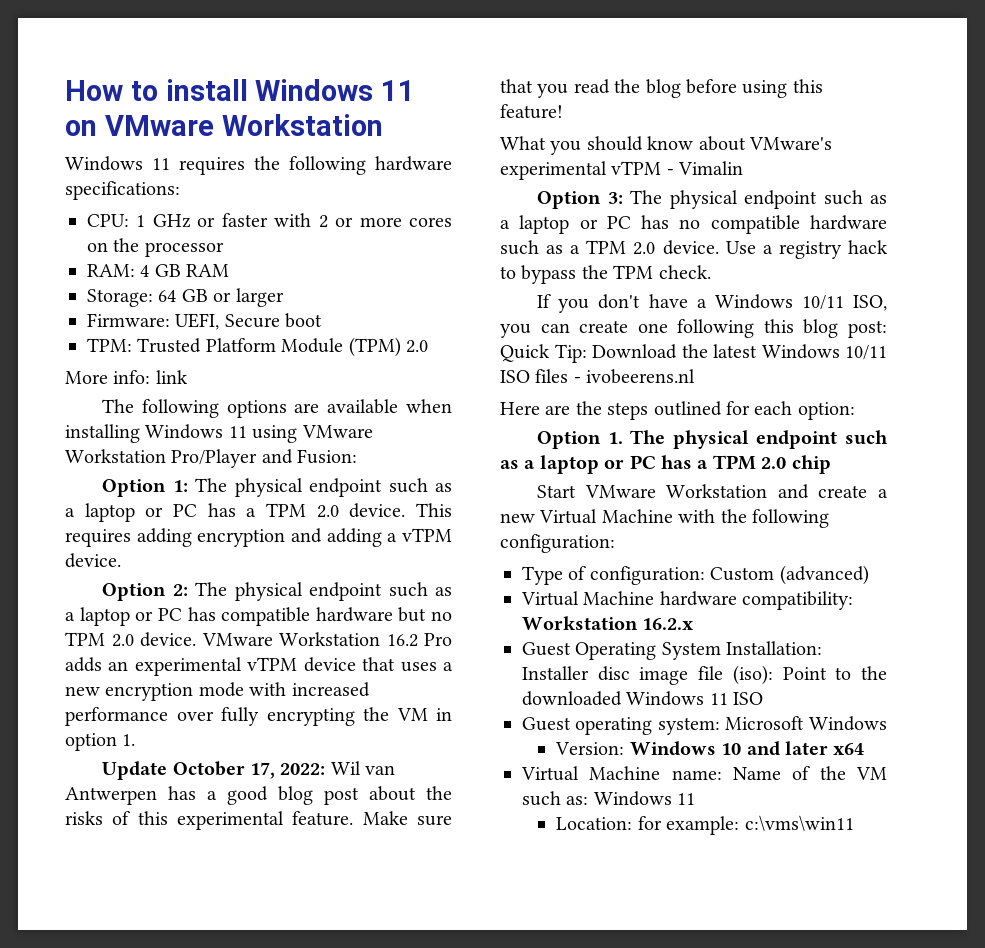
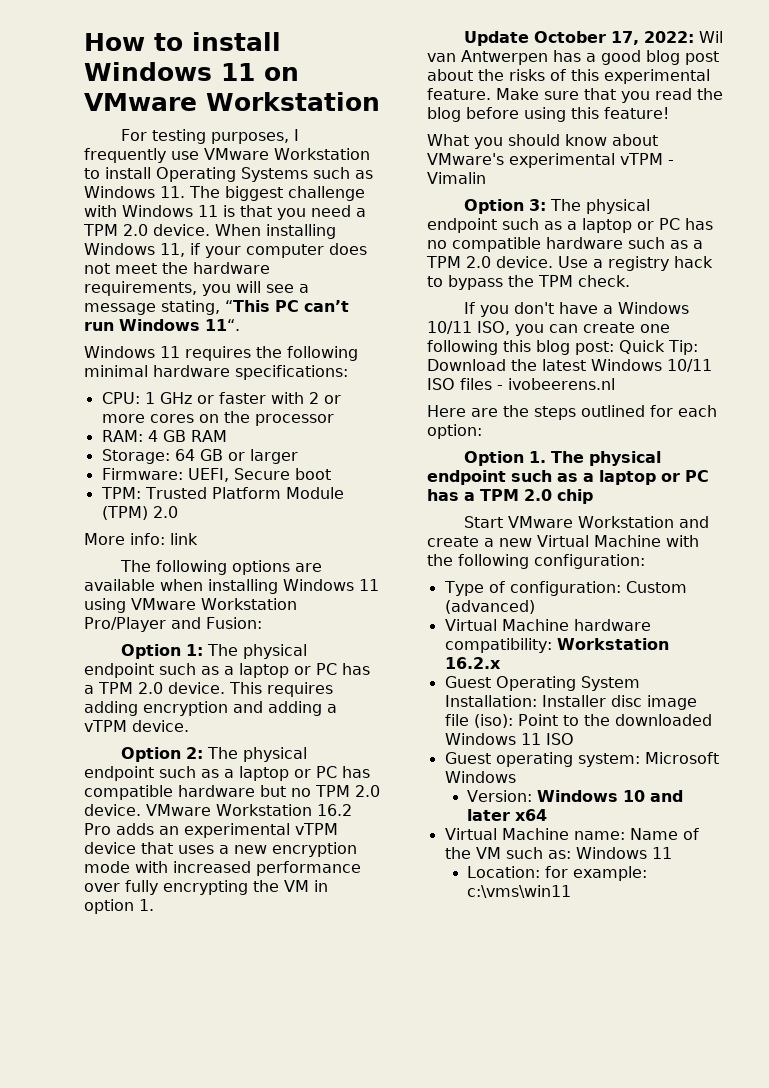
+ For testing purposes, I frequently use VMware Workstation to install Operating Systems such as Windows 11. The biggest challenge with Windows 11 is that you need a TPM 2.0 device. When installing Windows 11, if your computer does not meet the hardware requirements, you will see a message stating, “This PC can’t run Windows 11“.
- Windows 11 requires the following hardware specifications:
+ Windows 11 requires the following minimal hardware specifications:

